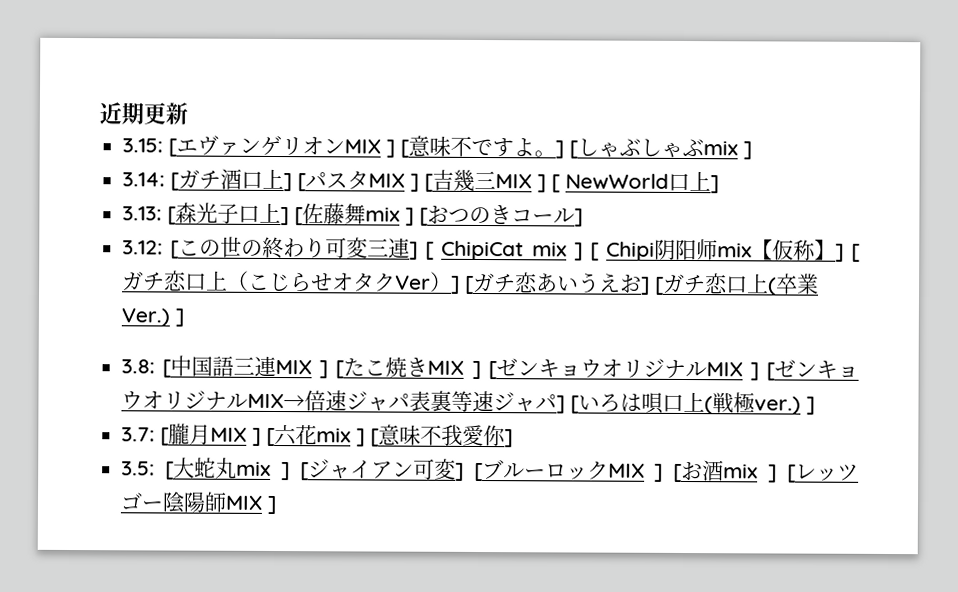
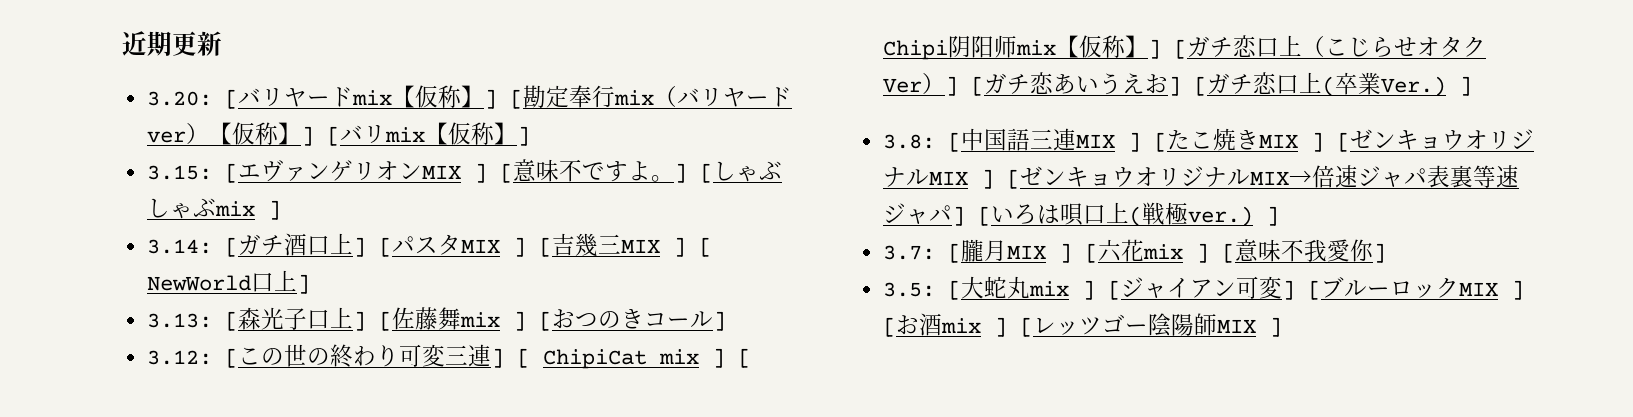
+ 3.20: [バリヤードmix【仮称】] [勘定奉行mix（バリヤードver）【仮称】] [バリmix【仮称】]

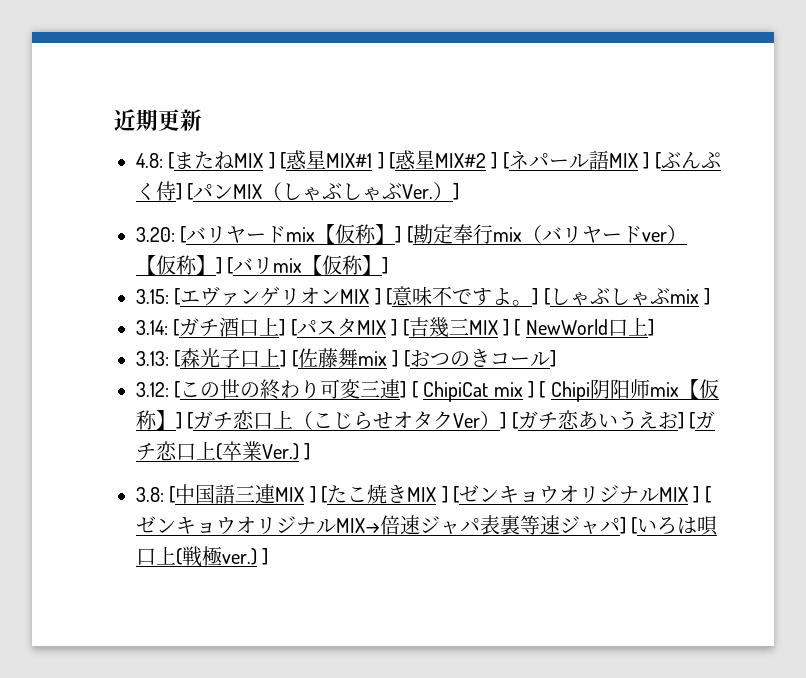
+ 4.8: [またねMIX ] [惑星MIX#1 ] [惑星MIX#2 ] [ネパール語MIX ] [ぶんぷく侍] [パンMIX（しゃぶしゃぶVer.）]
- 3.7: [朧月MIX ] [六花mix ] [意味不我愛你]
- 3.5: [大蛇丸mix ] [ジャイアン可変] [ブルーロックMIX ] [お酒mix ] [レッツゴー陰陽師MIX ]

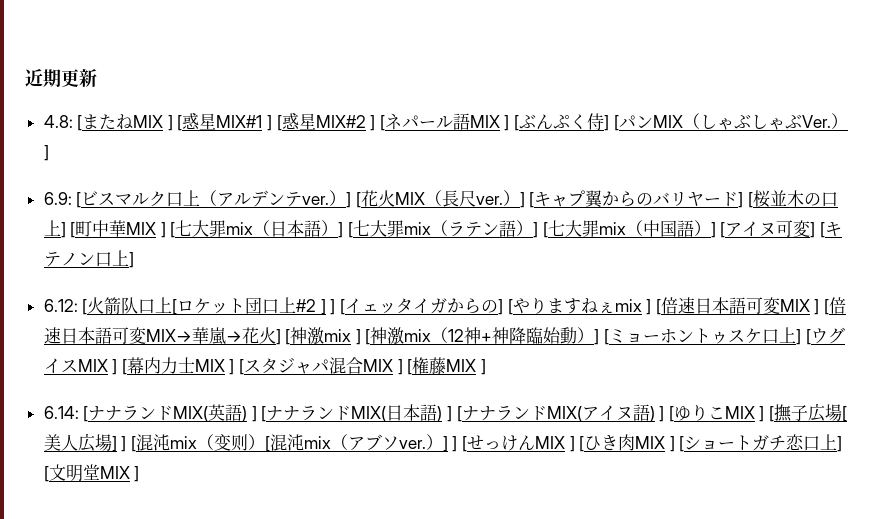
- 3.20: [バリヤードmix【仮称】] [勘定奉行mix（バリヤードver）【仮称】] [バリmix【仮称】]
- 3.15: [エヴァンゲリオンMIX ] [意味不ですよ。] [しゃぶしゃぶmix ]
- 3.14: [ガチ酒口上] [パスタMIX ] [吉幾三MIX ] [ NewWorld口上]
- 3.13: [森光子口上] [佐藤舞mix ] [おつのきコール]
- 3.12: [この世の終わり可変三連] [ ChipiCat mix ] [ Chipi阴阳师mix【仮称】] [ガチ恋口上（こじらせオタクVer）] [ガチ恋あいうえお] [ガチ恋口上(卒業Ver.) ]
- 3.8: [中国語三連MIX ] [たこ焼きMIX ] [ゼンキョウオリジナルMIX ] [ゼンキョウオリジナルMIX→倍速ジャパ表裏等速ジャパ] [いろは唄口上(戦極ver.) ]
+ 6.9: [ビスマルク口上（アルデンテver.）] [花火MIX（長尺ver.）] [キャプ翼からのバリヤード] [桜並木の口上] [町中華MIX ] [七大罪mix（日本語）] [七大罪mix（ラテン語）] [七大罪mix（中国語）] [アイヌ可変] [キテノン口上]
+ 6.12: [火箭队口上[ロケット団口上#2 ] ] [イェッタイガからの] [やりますねぇmix ] [倍速日本語可変MIX ] [倍速日本語可変MIX→華嵐→花火] [神激mix ] [神激mix（12神+神降臨始動）] [ミョーホントゥスケ口上] [ウグイスMIX ] [幕内力士MIX ] [スタジャパ混合MIX ] [権藤MIX ]
+ 6.14: [ナナランドMIX(英語) ] [ナナランドMIX(日本語) ] [ナナランドMIX(アイヌ語) ] [ゆりこMIX ] [撫子広場[美人広場] ] [混沌mix（变则）[混沌mix（アブソver.）] ] [せっけんMIX ] [ひき肉MIX ] [ショートガチ恋口上] [文明堂MIX ]

